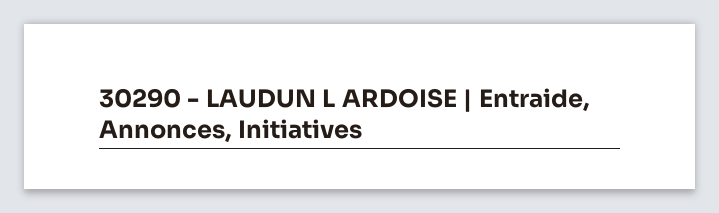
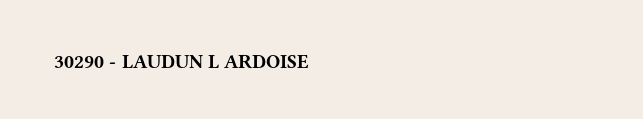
- 30290 - LAUDUN L ARDOISE | Entraide, Annonces, Initiatives
+ 30290 - LAUDUN L ARDOISE

